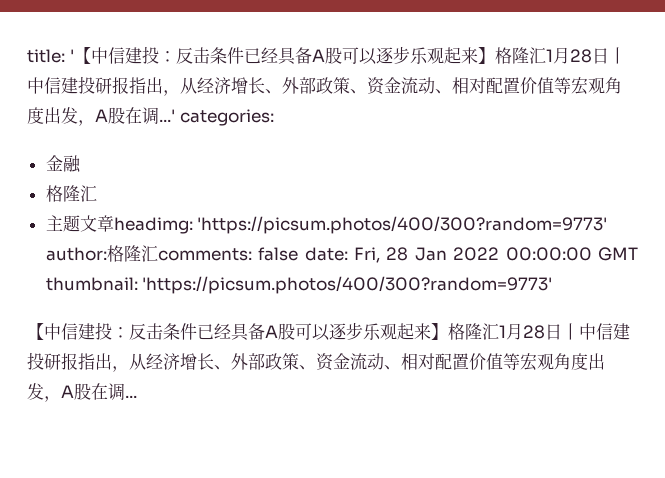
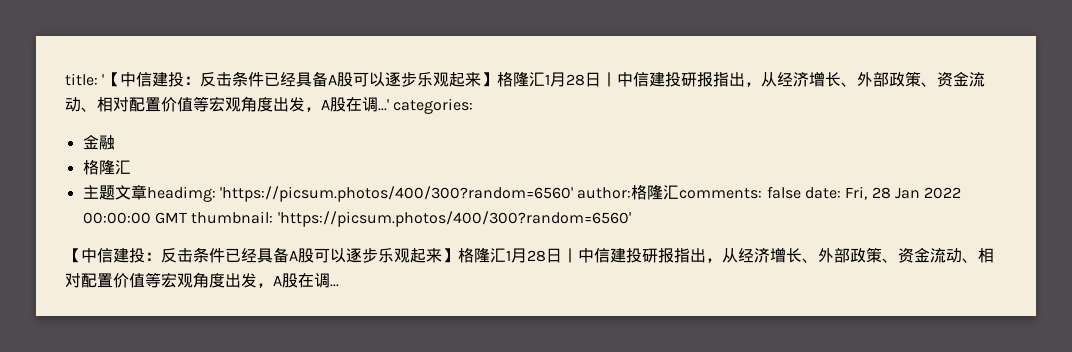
- 主题文章headimg: 'https://picsum.photos/400/300?random=9773' author:格隆汇comments: false date: Fri, 28 Jan 2022 00:00:00 GMT thumbnail: 'https://picsum.photos/400/300?random=9773'
+ 主题文章headimg: 'https://picsum.photos/400/300?random=6560' author:格隆汇comments: false date: Fri, 28 Jan 2022 00:00:00 GMT thumbnail: 'https://picsum.photos/400/300?random=6560'

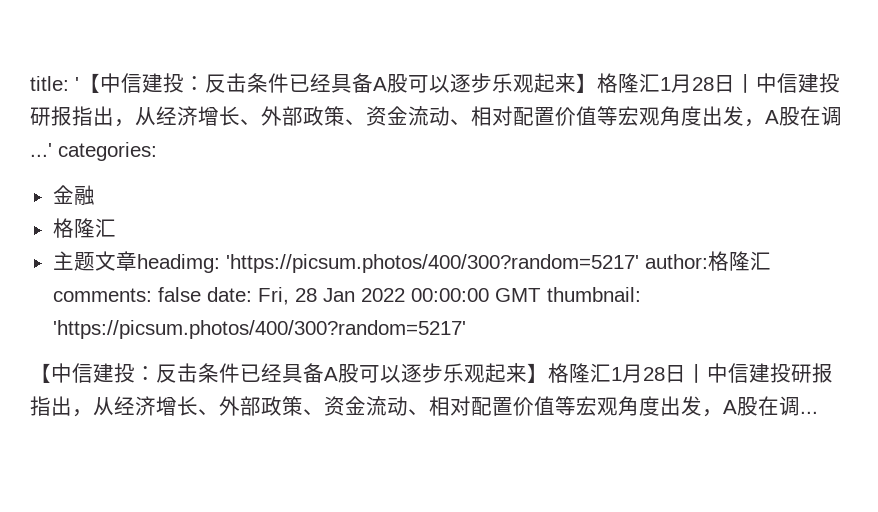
- 主题文章headimg: 'https://picsum.photos/400/300?random=6560' author:格隆汇comments: false date: Fri, 28 Jan 2022 00:00:00 GMT thumbnail: 'https://picsum.photos/400/300?random=6560'
+ 主题文章headimg: 'https://picsum.photos/400/300?random=5217' author:格隆汇comments: false date: Fri, 28 Jan 2022 00:00:00 GMT thumbnail: 'https://picsum.photos/400/300?random=5217'

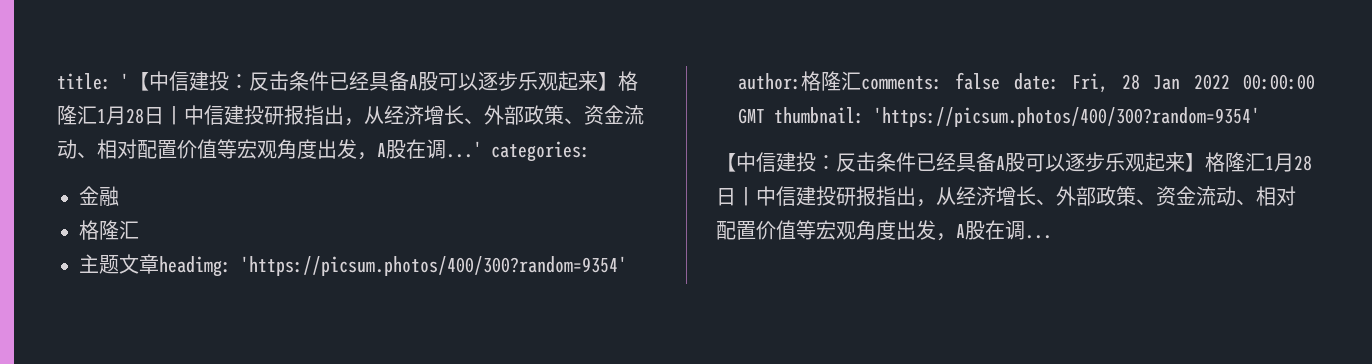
- 主题文章headimg: 'https://picsum.photos/400/300?random=5217' author:格隆汇comments: false date: Fri, 28 Jan 2022 00:00:00 GMT thumbnail: 'https://picsum.photos/400/300?random=5217'
+ 主题文章headimg: 'https://picsum.photos/400/300?random=9354' author:格隆汇comments: false date: Fri, 28 Jan 2022 00:00:00 GMT thumbnail: 'https://picsum.photos/400/300?random=9354'

